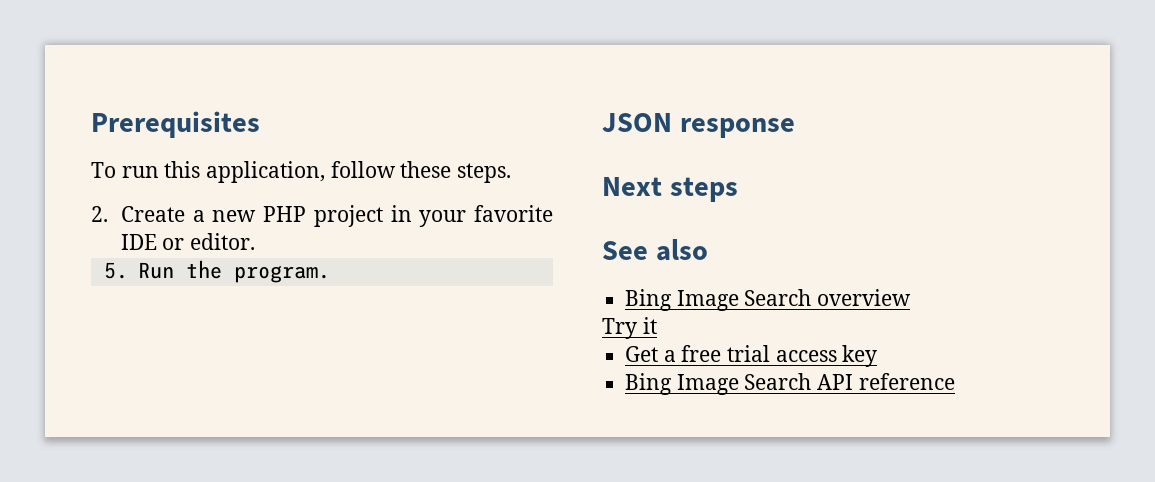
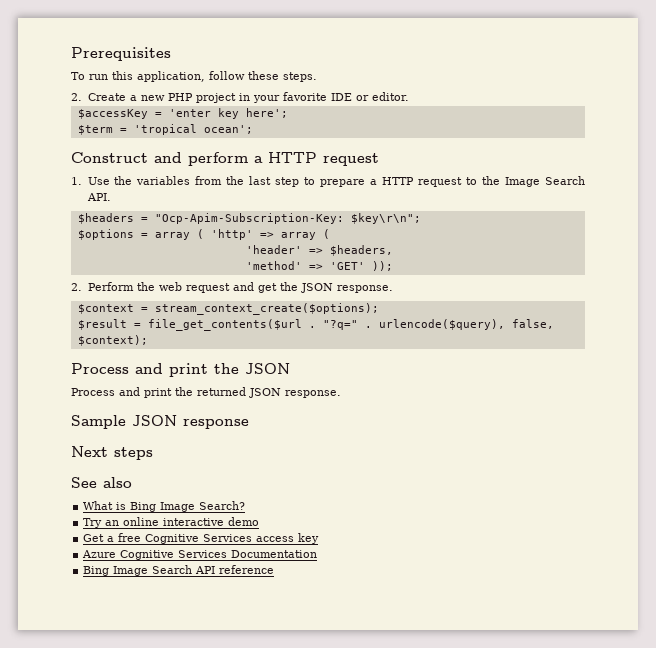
- 5. Run the program.
- JSON response
+ $accessKey = 'enter key here';
+ $term = 'tropical ocean';
+ Construct and perform a HTTP request
+ 1. Use the variables from the last step to prepare a HTTP request to the Image Search API.
+ $headers = "Ocp-Apim-Subscription-Key: $key\r\n";
+ $options = array ( 'http' => array (
+ 'header' => $headers,
+ 'method' => 'GET' ));
+ 2. Perform the web request and get the JSON response.
+ $context = stream_context_create($options);
+ $result = file_get_contents($url . "?q=" . urlencode($query), false, $context);
+ Process and print the JSON
+ Process and print the returned JSON response.
+ Sample JSON response
- Bing Image Search overview
- Try it
+ What is Bing Image Search?
+ Try an online interactive demo
- Get a free trial access key
+ Get a free Cognitive Services access key
+ Azure Cognitive Services Documentation

